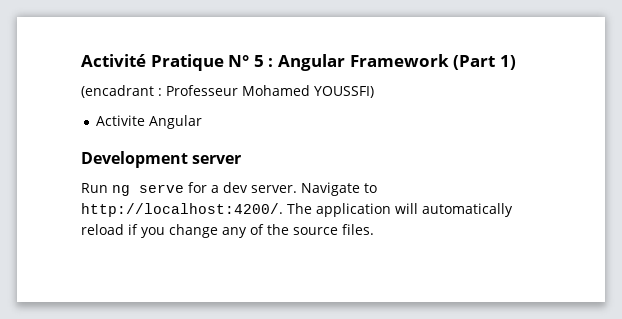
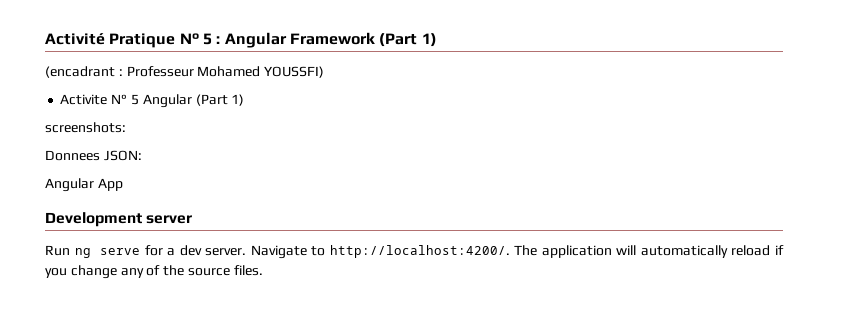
- Activite Angular
+ Activite N° 5 Angular (Part 1)
+ screenshots:
+ Donnees JSON:
+ Angular App

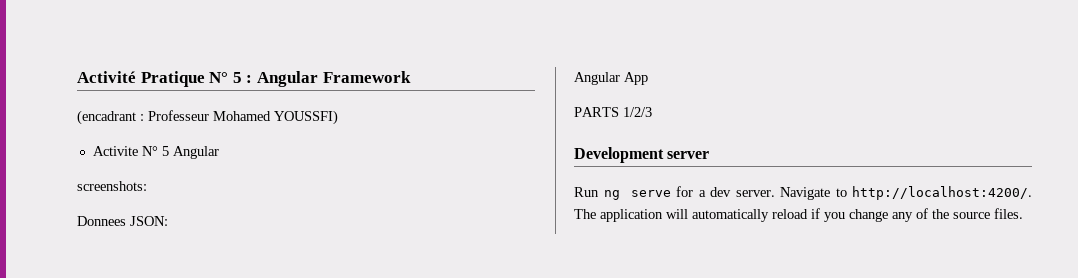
- Activité Pratique N° 5 : Angular Framework (Part 1)
+ Activité Pratique N° 5 : Angular Framework
- Activite N° 5 Angular (Part 1)
+ Activite N° 5 Angular
+ PARTS 1/2/3

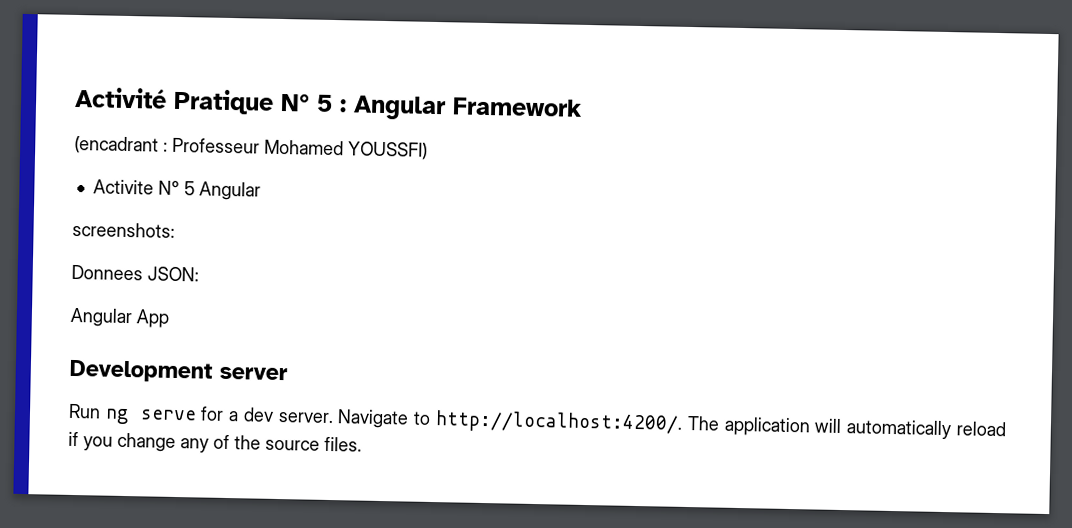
- PARTS 1/2/3

